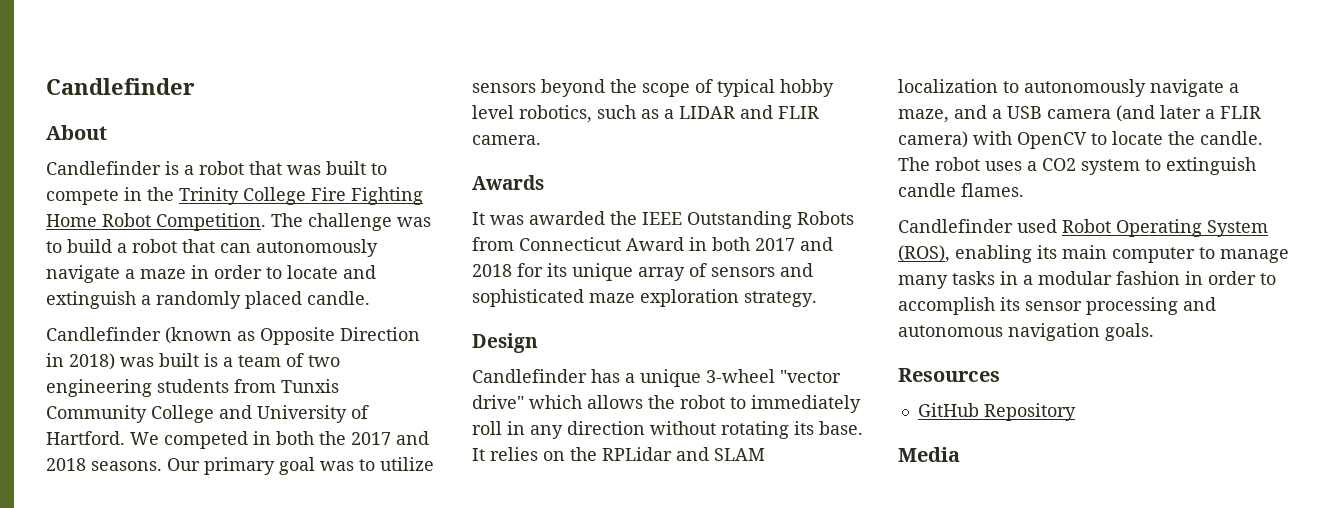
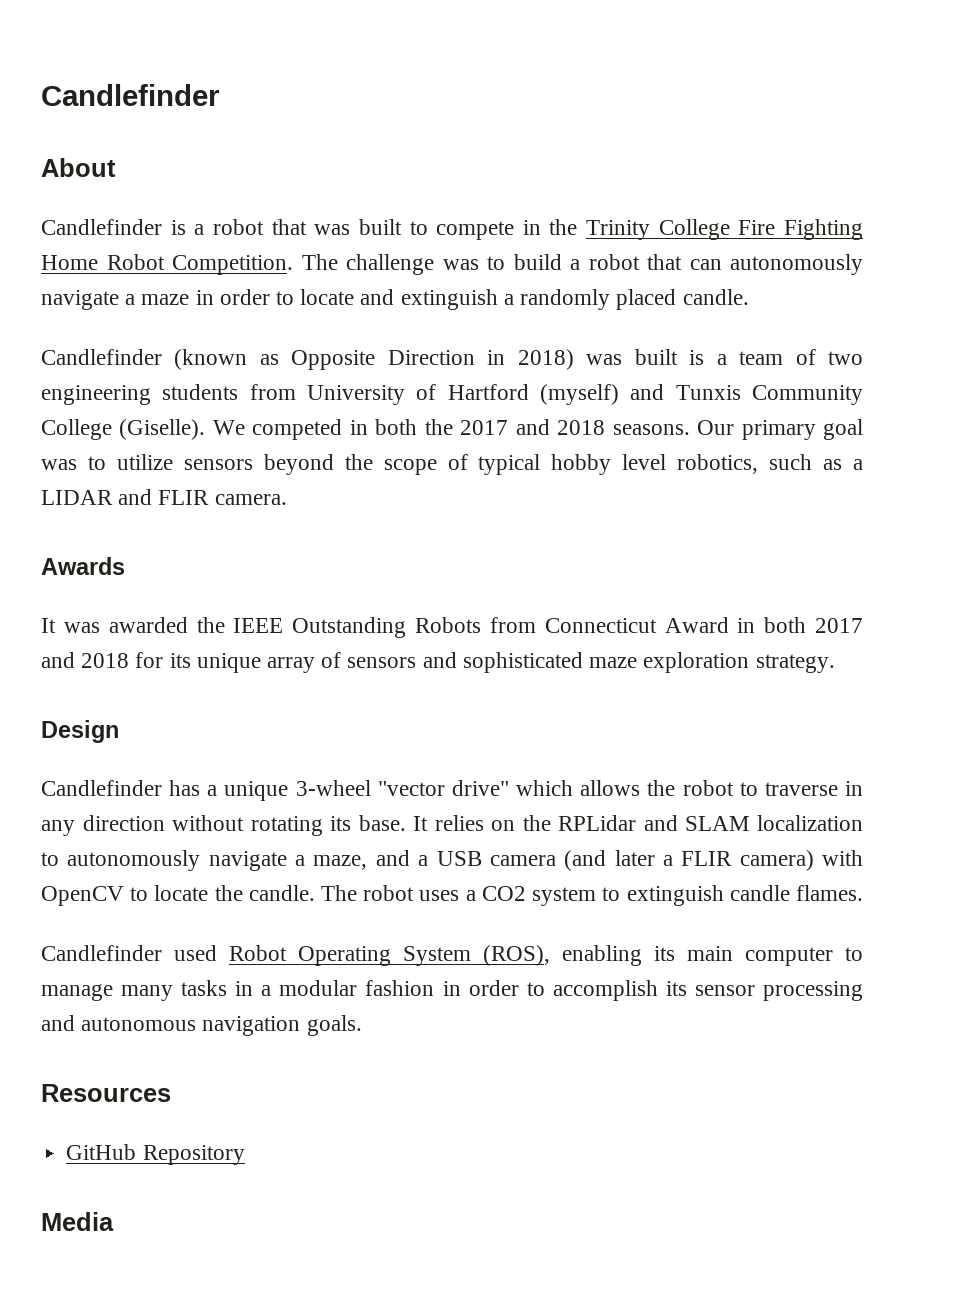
- Candlefinder (known as Opposite Direction in 2018) was built is a team of two engineering students from Tunxis Community College and University of Hartford.
+ Candlefinder (known as Opposite Direction in 2018) was built is a team of two engineering students from University of Hartford (myself) and Tunxis Community College (Giselle).
- Candlefinder has a unique 3-wheel "vector drive" which allows the robot to immediately roll in any direction without rotating its base.
+ Candlefinder has a unique 3-wheel "vector drive" which allows the robot to traverse in any direction without rotating its base.

